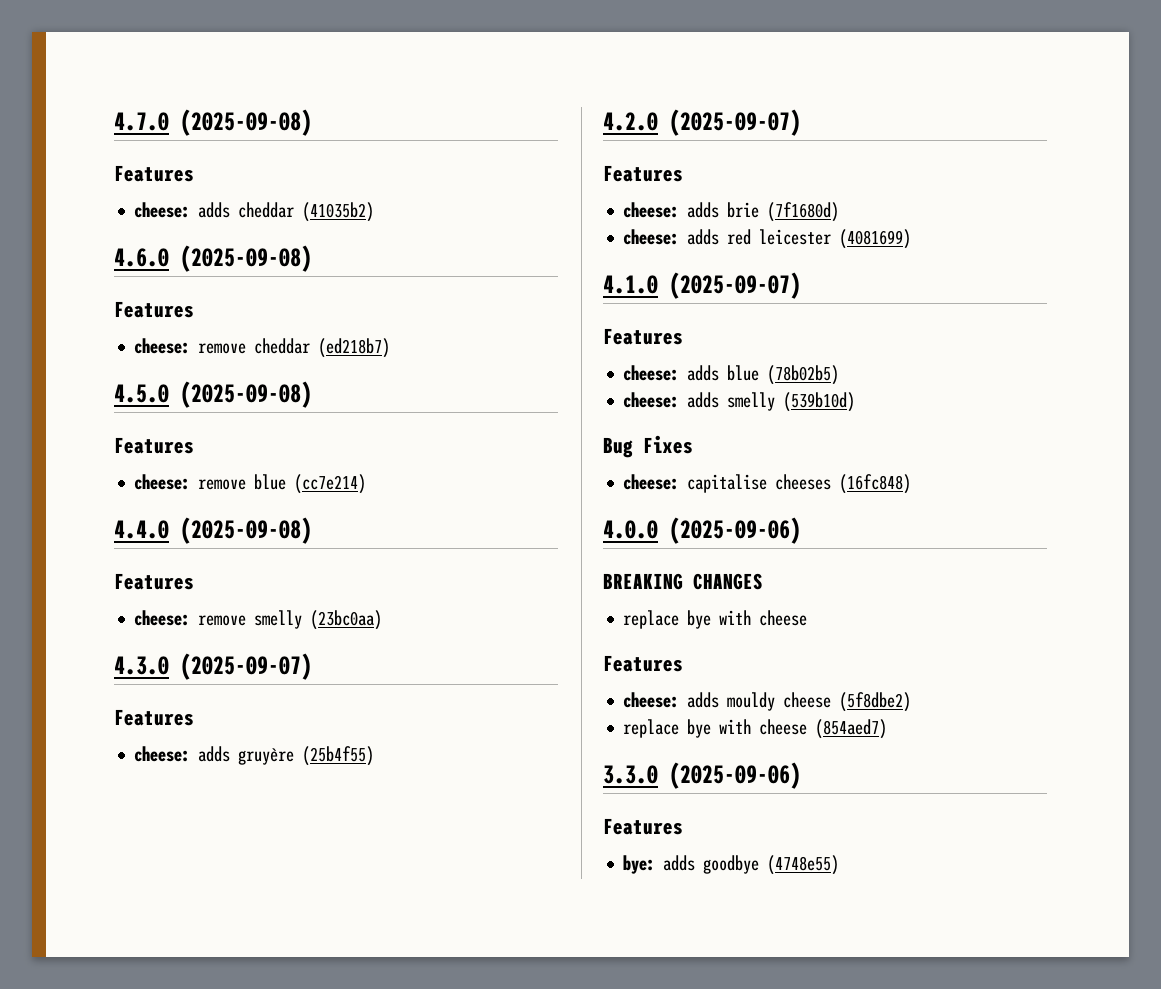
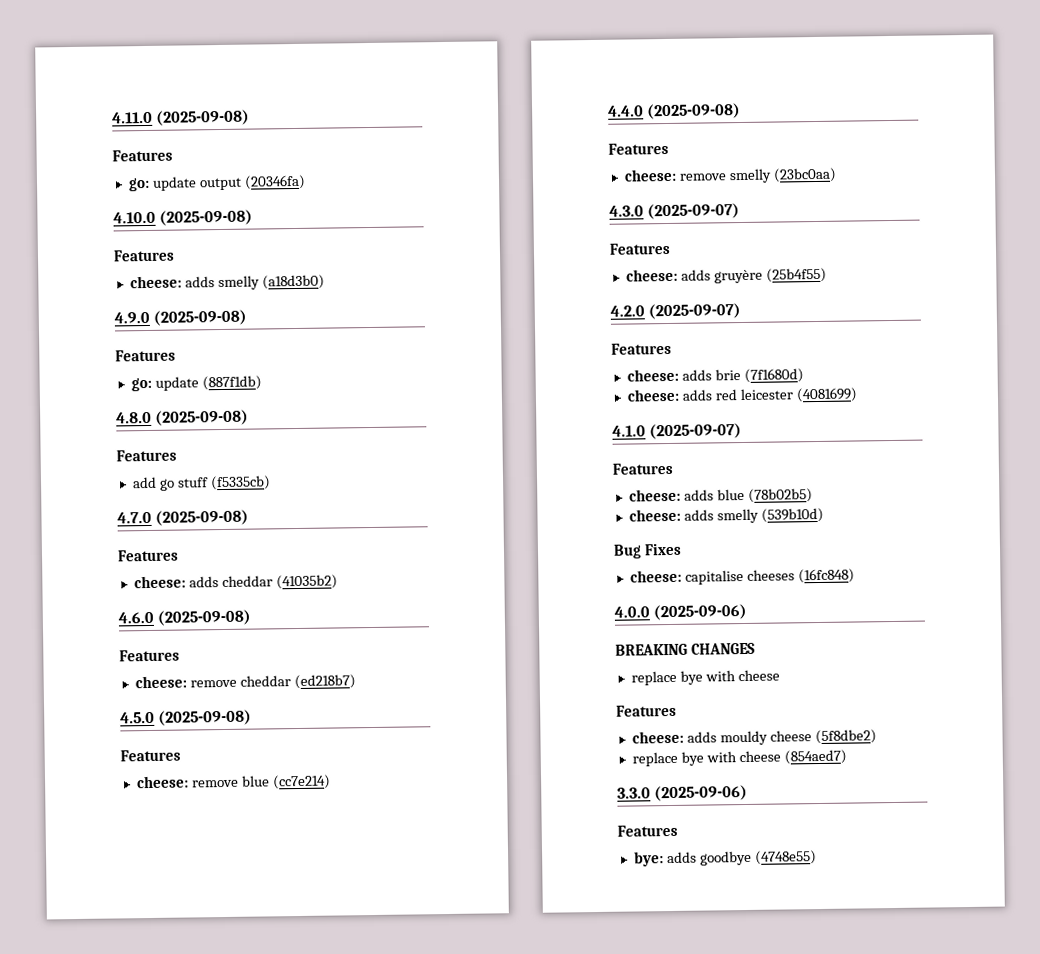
+ 4.11.0 (2025-09-08)
+ Features
+ go: update output (20346fa)
+ 4.10.0 (2025-09-08)
+ Features
+ cheese: adds smelly (a18d3b0)
+ 4.9.0 (2025-09-08)
+ Features
+ go: update (887f1db)
+ 4.8.0 (2025-09-08)
+ Features
+ add go stuff (f5335cb)

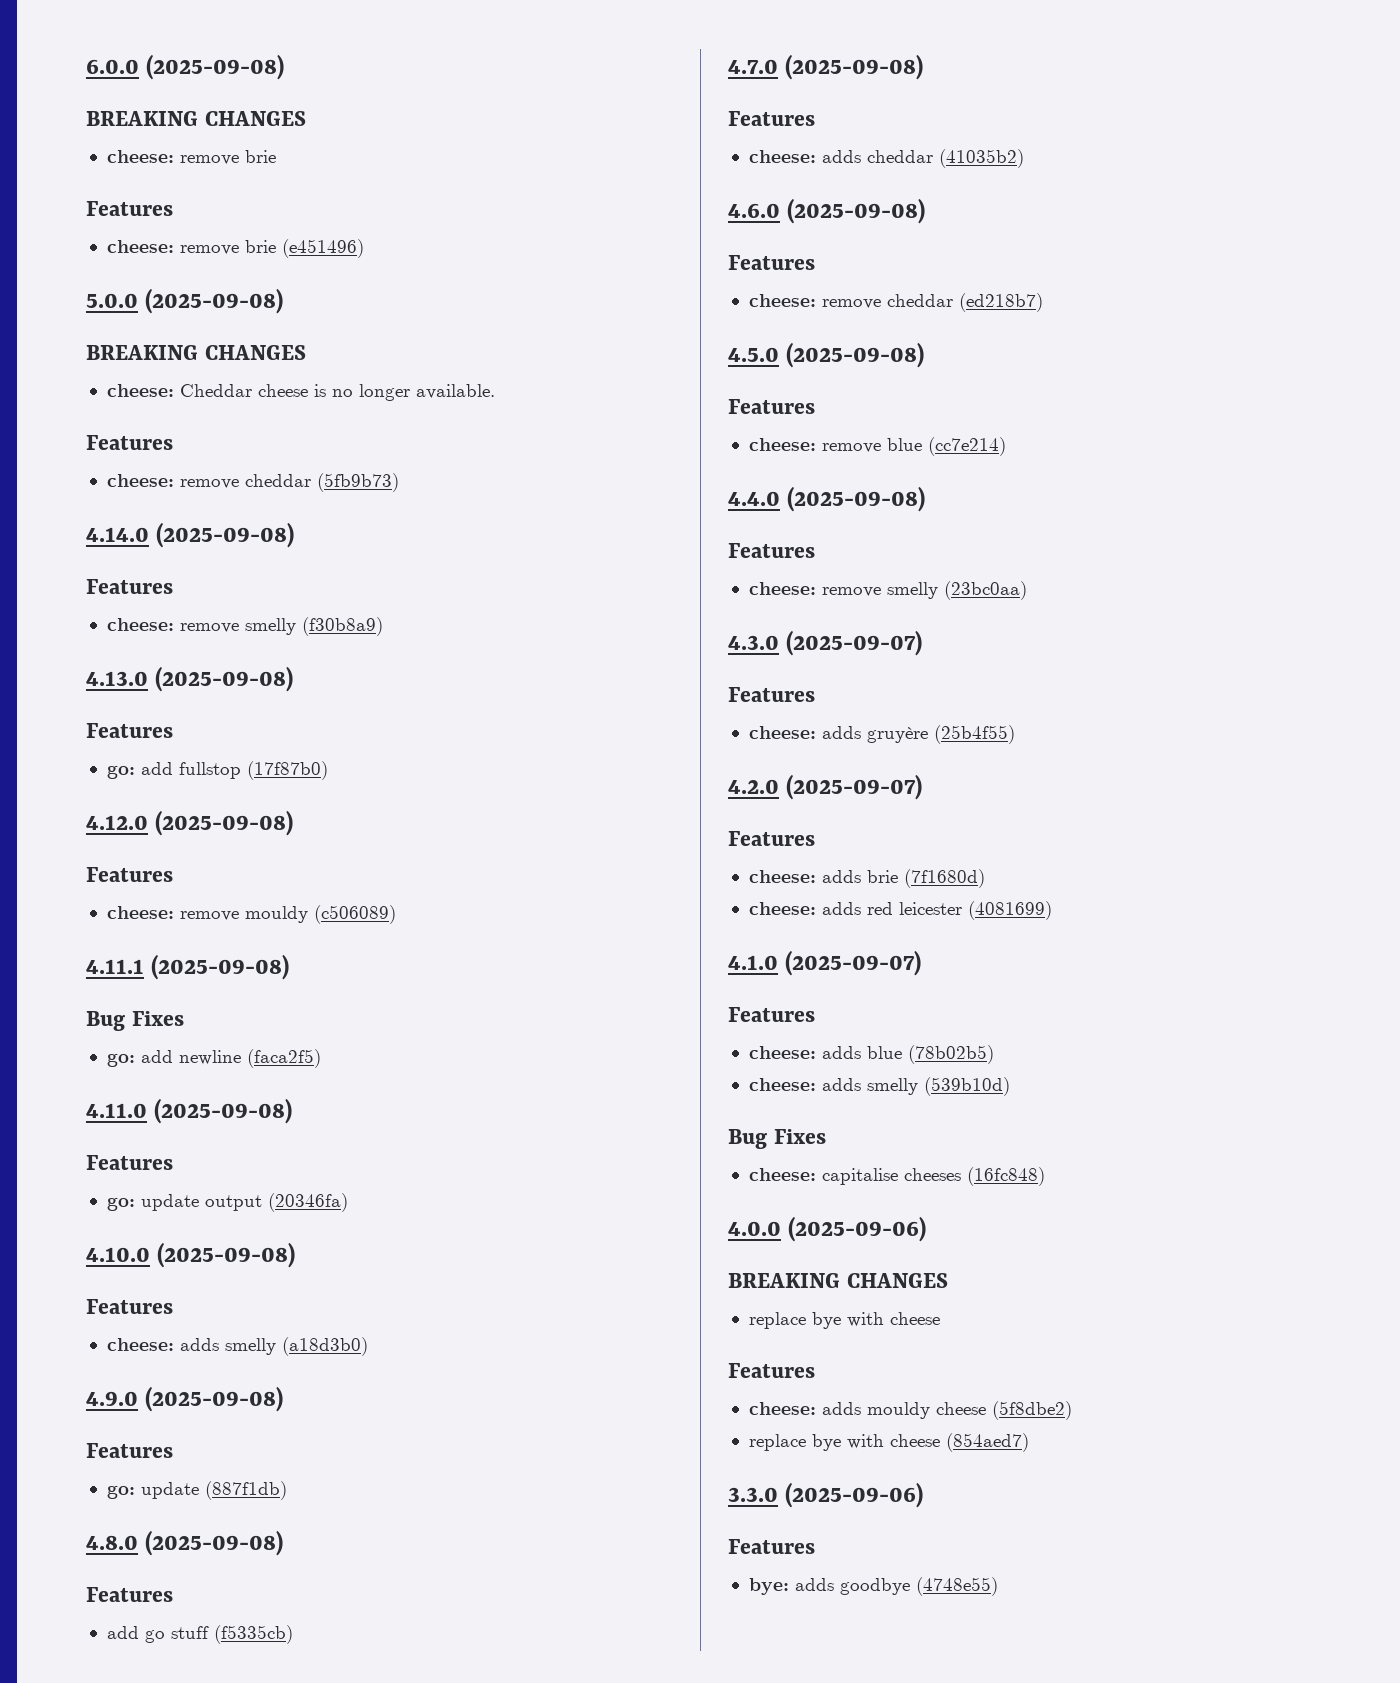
+ 6.0.0 (2025-09-08)
+ BREAKING CHANGES
+ cheese: remove brie
+ Features
+ cheese: remove brie (e451496)
+ 5.0.0 (2025-09-08)
+ BREAKING CHANGES
+ cheese: Cheddar cheese is no longer available.
+ Features
+ cheese: remove cheddar (5fb9b73)
+ 4.14.0 (2025-09-08)
+ Features
+ cheese: remove smelly (f30b8a9)
+ 4.13.0 (2025-09-08)
+ Features
+ go: add fullstop (17f87b0)
+ 4.12.0 (2025-09-08)
+ Features
+ cheese: remove mouldy (c506089)
+ 4.11.1 (2025-09-08)
+ Bug Fixes
+ go: add newline (faca2f5)

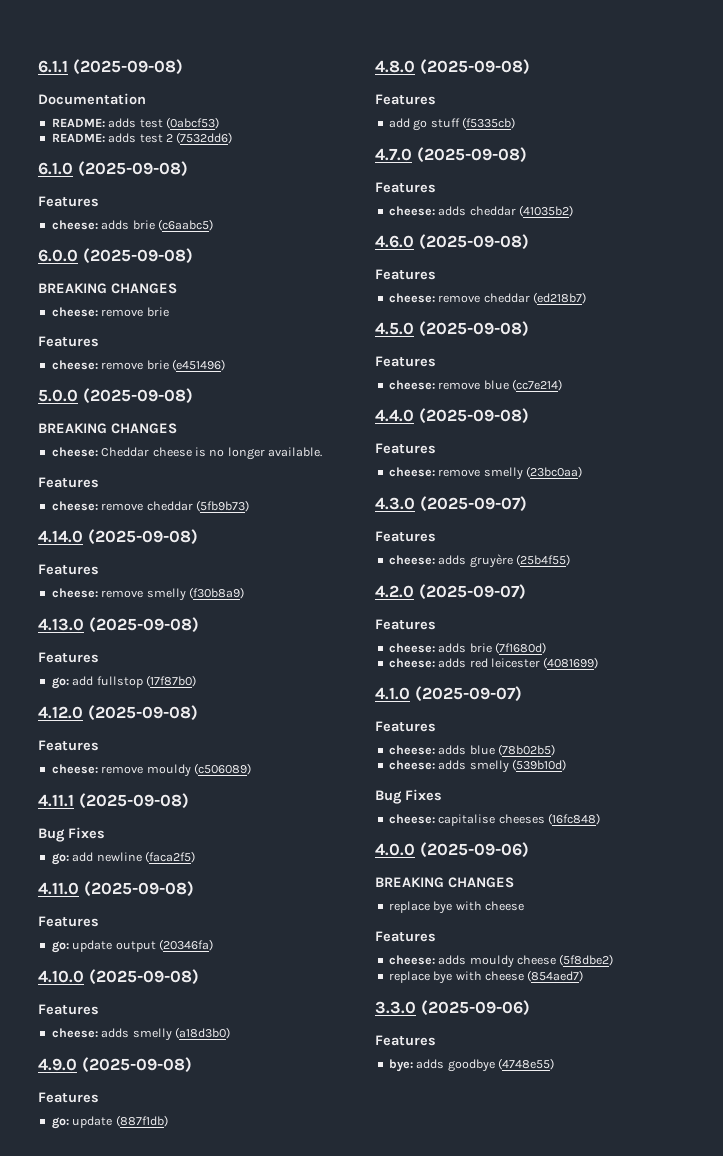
+ 6.1.1 (2025-09-08)
+ Documentation
+ README: adds test (0abcf53)
+ README: adds test 2 (7532dd6)
+ 6.1.0 (2025-09-08)
+ Features
+ cheese: adds brie (c6aabc5)

